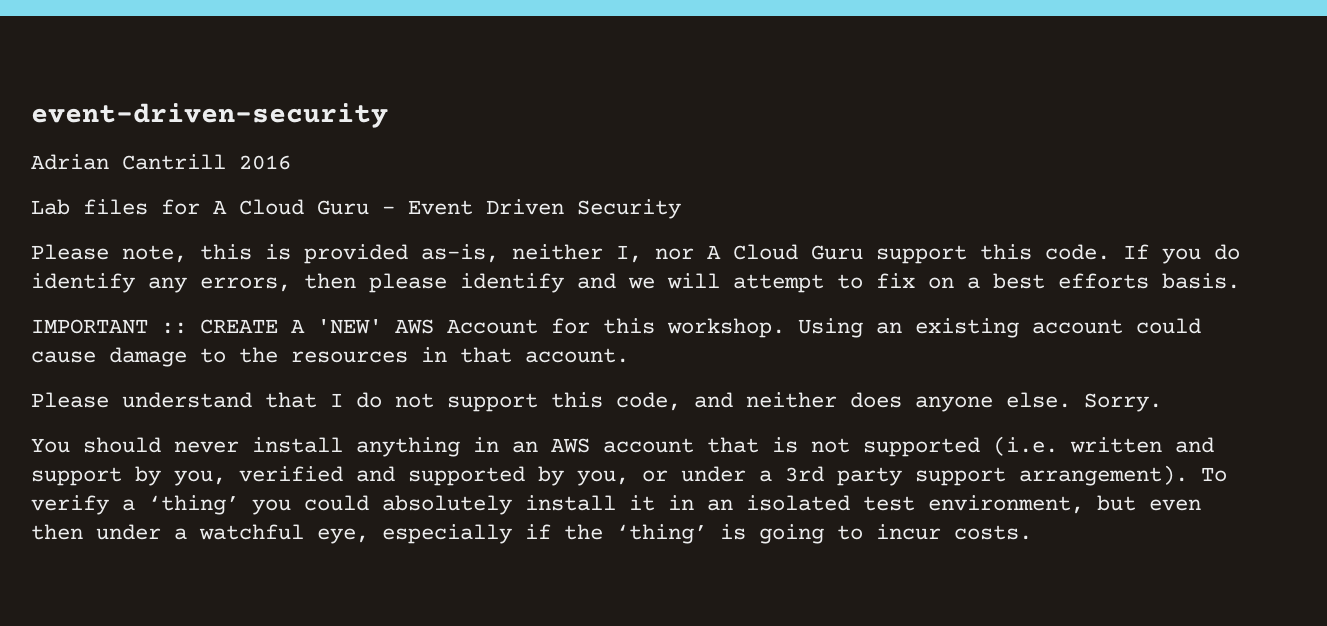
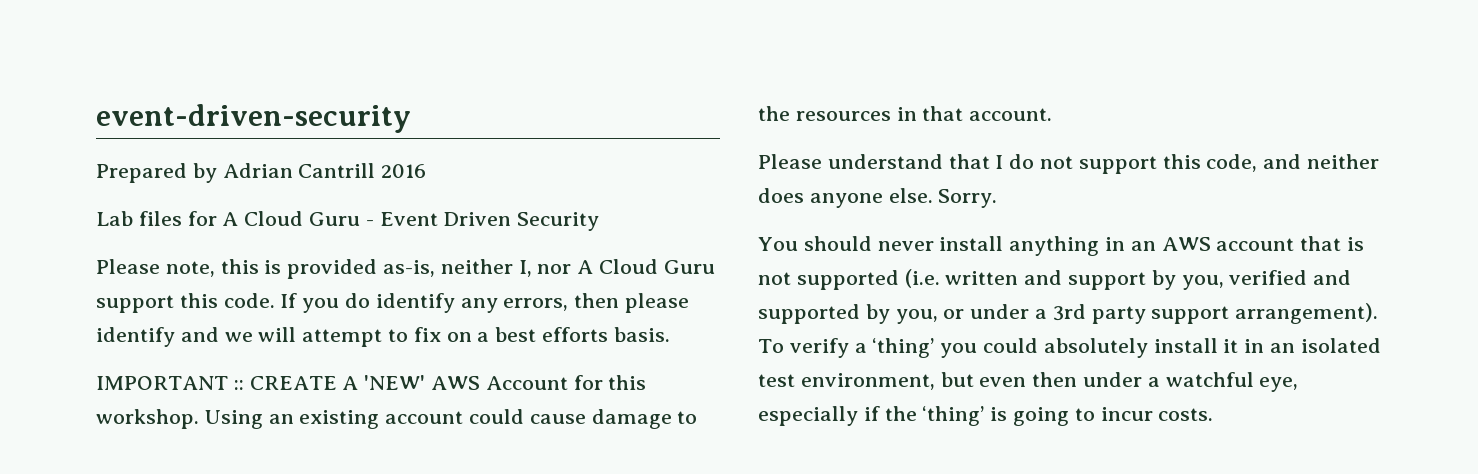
- Adrian Cantrill 2016
+ Prepared by Adrian Cantrill 2016

